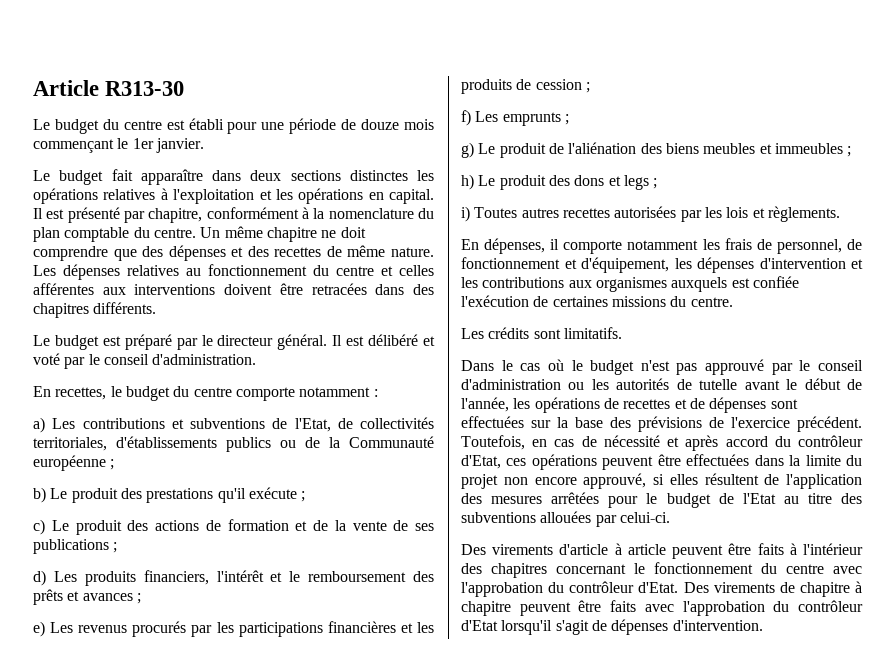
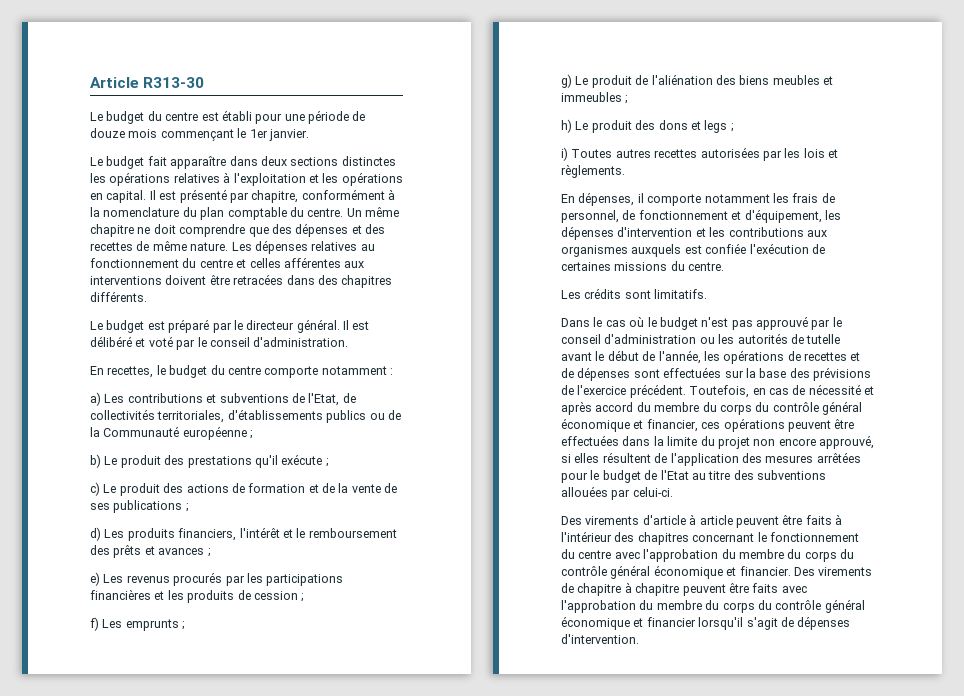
- Toutefois, en cas de nécessité et après accord du contrôleur d'Etat, ces opérations peuvent être effectuées dans la limite du projet non encore approuvé, si elles résultent de l'application des mesures arrêtées pour le budget de l'Etat au titre des subventions allouées par celui-ci.
+ Toutefois, en cas de nécessité et après accord du membre du corps du contrôle général économique et financier, ces opérations peuvent être effectuées dans la limite du projet non encore approuvé, si elles résultent de l'application des mesures arrêtées pour le budget de l'Etat au titre des subventions allouées par celui-ci.
- Des virements d'article à article peuvent être faits à l'intérieur des chapitres concernant le fonctionnement du centre avec l'approbation du contrôleur d'Etat.
+ Des virements d'article à article peuvent être faits à l'intérieur des chapitres concernant le fonctionnement du centre avec l'approbation du membre du corps du contrôle général économique et financier.
- Des virements de chapitre à chapitre peuvent être faits avec l'approbation du contrôleur d'Etat lorsqu'il s'agit de dépenses d'intervention.
+ Des virements de chapitre à chapitre peuvent être faits avec l'approbation du membre du corps du contrôle général économique et financier lorsqu'il s'agit de dépenses d'intervention.

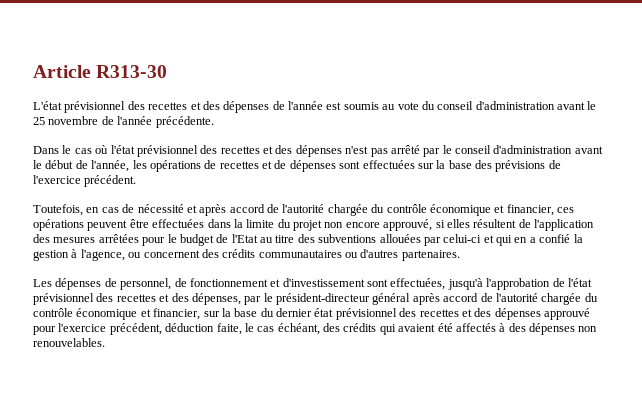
- Le budget du centre est établi pour une période de douze mois commençant le 1er janvier.
- Le budget fait apparaître dans deux sections distinctes les opérations relatives à l'exploitation et les opérations en capital. Il est présenté par chapitre, conformément à la nomenclature du plan comptable du centre. Un même chapitre ne doit comprendre que des dépenses et des recettes de même nature. Les dépenses relatives au fonctionnement du centre et celles afférentes aux interventions doivent être retracées dans des chapitres différents.
- Le budget est préparé par le directeur général. Il est délibéré et voté par le conseil d'administration.
- En recettes, le budget du centre comporte notamment :
- a) Les contributions et subventions de l'Etat, de collectivités territoriales, d'établissements publics ou de la Communauté européenne ;
- b) Le produit des prestations qu'il exécute ;
- c) Le produit des actions de formation et de la vente de ses publications ;
- d) Les produits financiers, l'intérêt et le remboursement des prêts et avances ;
- e) Les revenus procurés par les participations financières et les produits de cession ;
- f) Les emprunts ;
- g) Le produit de l'aliénation des biens meubles et immeubles ;
- h) Le produit des dons et legs ;
- i) Toutes autres recettes autorisées par les lois et règlements.
- En dépenses, il comporte notamment les frais de personnel, de fonctionnement et d'équipement, les dépenses d'intervention et les contributions aux organismes auxquels est confiée l'exécution de certaines missions du centre.
- Les crédits sont limitatifs.
- Dans le cas où le budget n'est pas approuvé par le conseil d'administration ou les autorités de tutelle avant le début de l'année, les opérations de recettes et de dépenses sont effectuées sur la base des prévisions de l'exercice précédent. Toutefois, en cas de nécessité et après accord du membre du corps du contrôle général économique et financier, ces opérations peuvent être effectuées dans la limite du projet non encore approuvé, si elles résultent de l'application des mesures arrêtées pour le budget de l'Etat au titre des subventions allouées par celui-ci.
- Des virements d'article à article peuvent être faits à l'intérieur des chapitres concernant le fonctionnement du centre avec l'approbation du membre du corps du contrôle général économique et financier. Des virements de chapitre à chapitre peuvent être faits avec l'approbation du membre du corps du contrôle général économique et financier lorsqu'il s'agit de dépenses d'intervention.
+ L'état prévisionnel des recettes et des dépenses de l'année est soumis au vote du conseil d'administration avant le 25 novembre de l'année précédente.
+ Dans le cas où l'état prévisionnel des recettes et des dépenses n'est pas arrêté par le conseil d'administration avant le début de l'année, les opérations de recettes et de dépenses sont effectuées sur la base des prévisions de l'exercice précédent.
+ Toutefois, en cas de nécessité et après accord de l'autorité chargée du contrôle économique et financier, ces opérations peuvent être effectuées dans la limite du projet non encore approuvé, si elles résultent de l'application des mesures arrêtées pour le budget de l'Etat au titre des subventions allouées par celui-ci et qui en a confié la gestion à l'agence, ou concernent des crédits communautaires ou d'autres partenaires.
+ Les dépenses de personnel, de fonctionnement et d'investissement sont effectuées, jusqu'à l'approbation de l'état prévisionnel des recettes et des dépenses, par le président-directeur général après accord de l'autorité chargée du contrôle économique et financier, sur la base du dernier état prévisionnel des recettes et des dépenses approuvé pour l'exercice précédent, déduction faite, le cas échéant, des crédits qui avaient été affectés à des dépenses non renouvelables.

